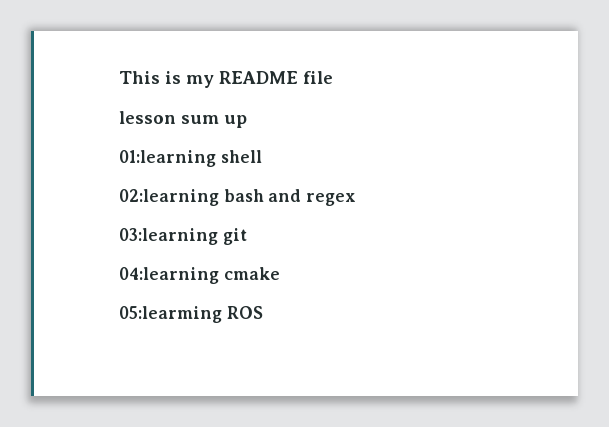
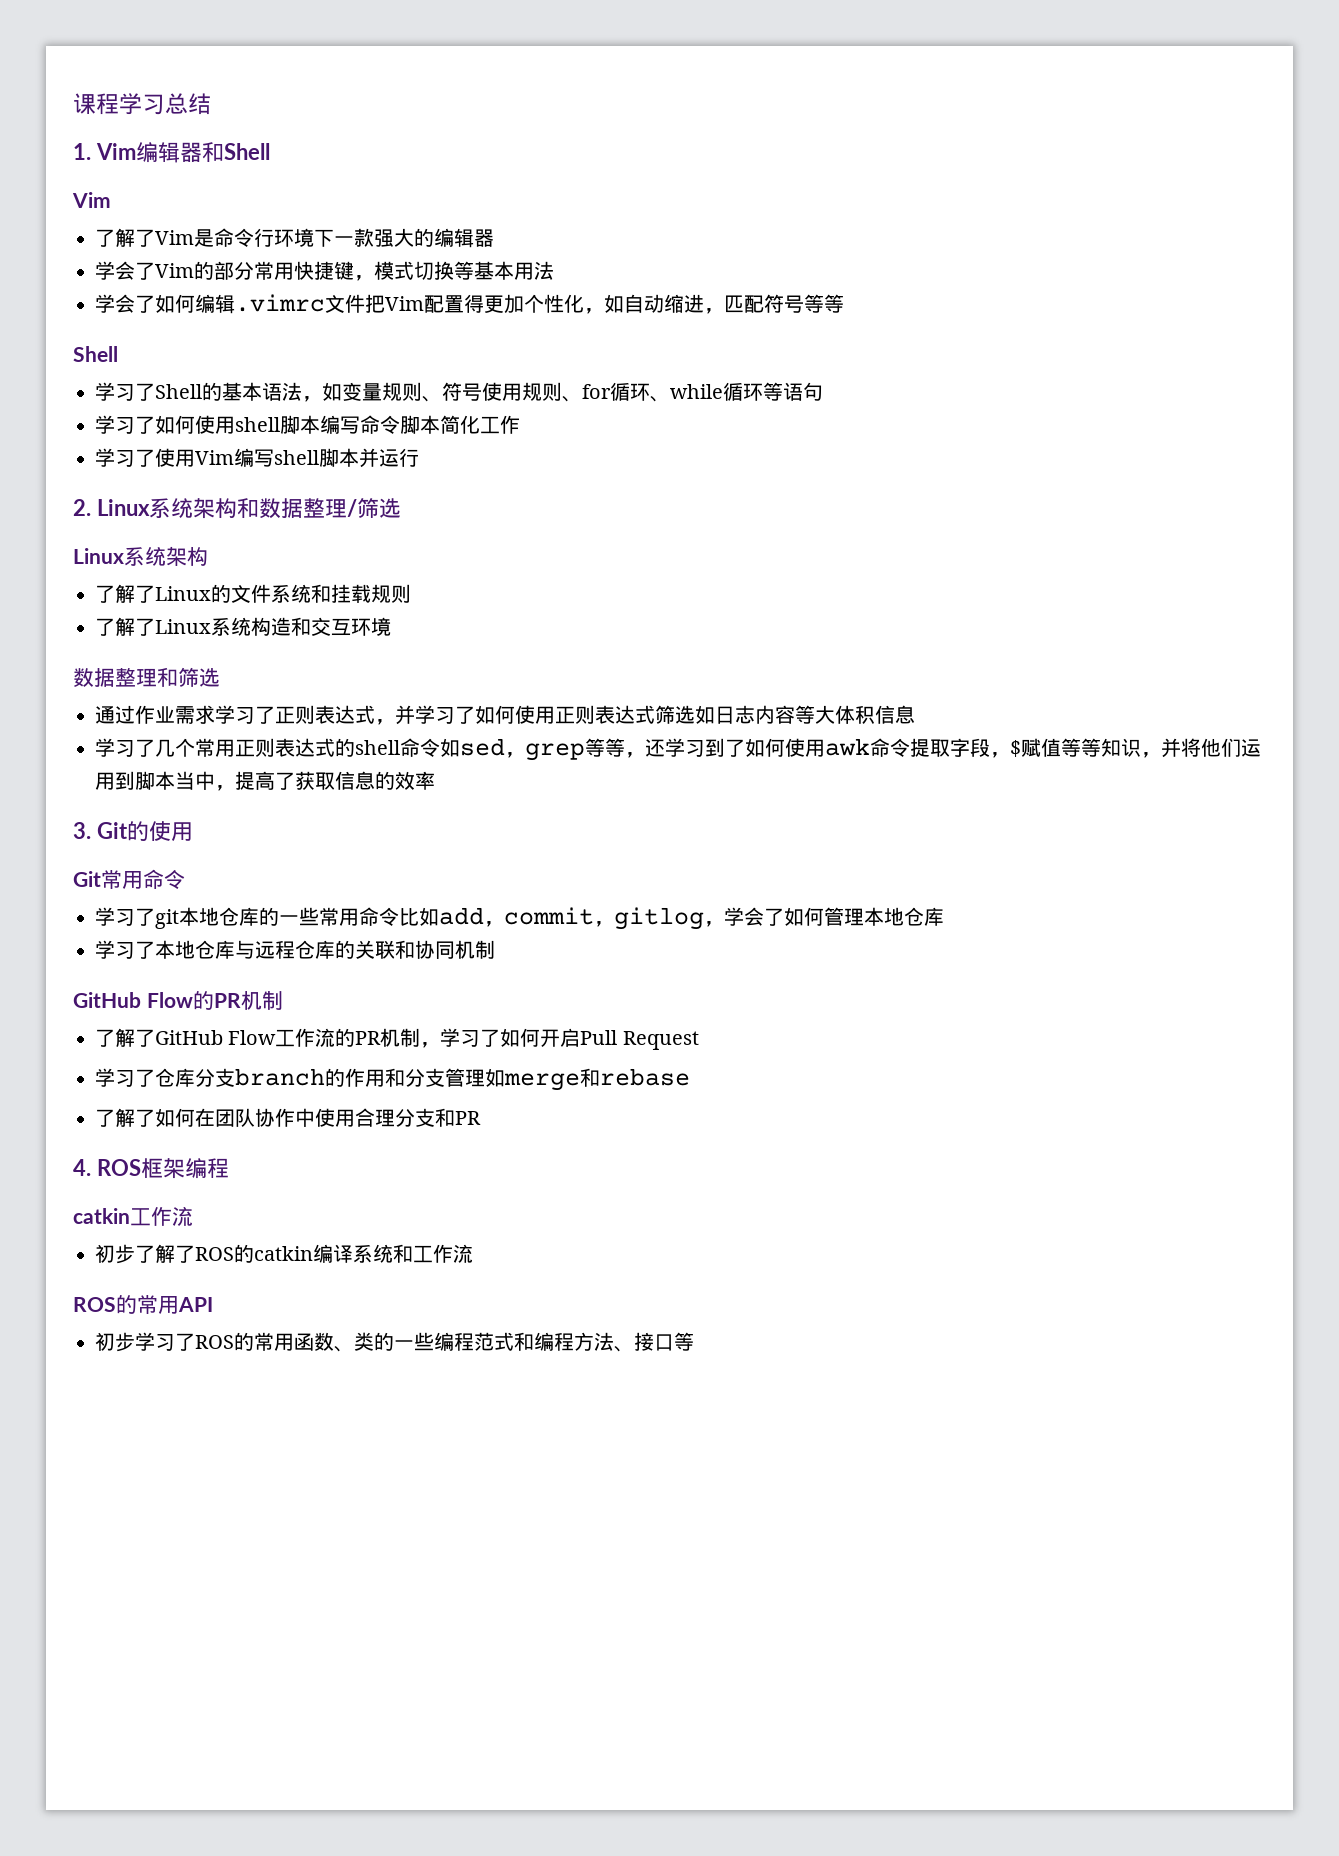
- This is my README file
- lesson sum up
- 01:learning shell
- 02:learning bash and regex
- 03:learning git
- 04:learning cmake
- 05:learming ROS
+ 课程学习总结
+ 1. Vim编辑器和Shell
+ Vim
+ 了解了Vim是命令行环境下一款强大的编辑器
+ 学会了Vim的部分常用快捷键，模式切换等基本用法
+ 学会了如何编辑.vimrc文件把Vim配置得更加个性化，如自动缩进，匹配符号等等
+ Shell
+ 学习了Shell的基本语法，如变量规则、符号使用规则、for循环、while循环等语句
+ 学习了如何使用shell脚本编写命令脚本简化工作
+ 学习了使用Vim编写shell脚本并运行
+ 2. Linux系统架构和数据整理/筛选
+ Linux系统架构
+ 了解了Linux的文件系统和挂载规则
+ 了解了Linux系统构造和交互环境
+ 数据整理和筛选
+ 通过作业需求学习了正则表达式，并学习了如何使用正则表达式筛选如日志内容等大体积信息
+ 学习了几个常用正则表达式的shell命令如sed，grep等等，还学习到了如何使用awk命令提取字段，$赋值等等知识，并将他们运用到脚本当中，提高了获取信息的效率
+ 3. Git的使用
+ Git常用命令
+ 学习了git本地仓库的一些常用命令比如add，commit，gitlog，学会了如何管理本地仓库
+ 学习了本地仓库与远程仓库的关联和协同机制
+ GitHub Flow的PR机制
+ 了解了GitHub Flow工作流的PR机制，学习了如何开启Pull Request
+ 学习了仓库分支branch的作用和分支管理如merge和rebase
+ 了解了如何在团队协作中使用合理分支和PR
+ 4. ROS框架编程
+ catkin工作流
+ 初步了解了ROS的catkin编译系统和工作流
+ ROS的常用API
+ 初步学习了ROS的常用函数、类的一些编程范式和编程方法、接口等

